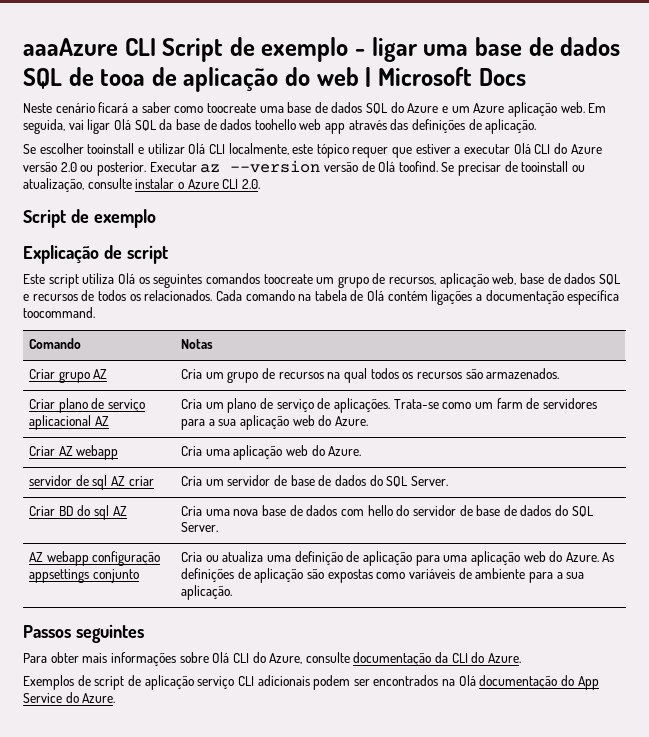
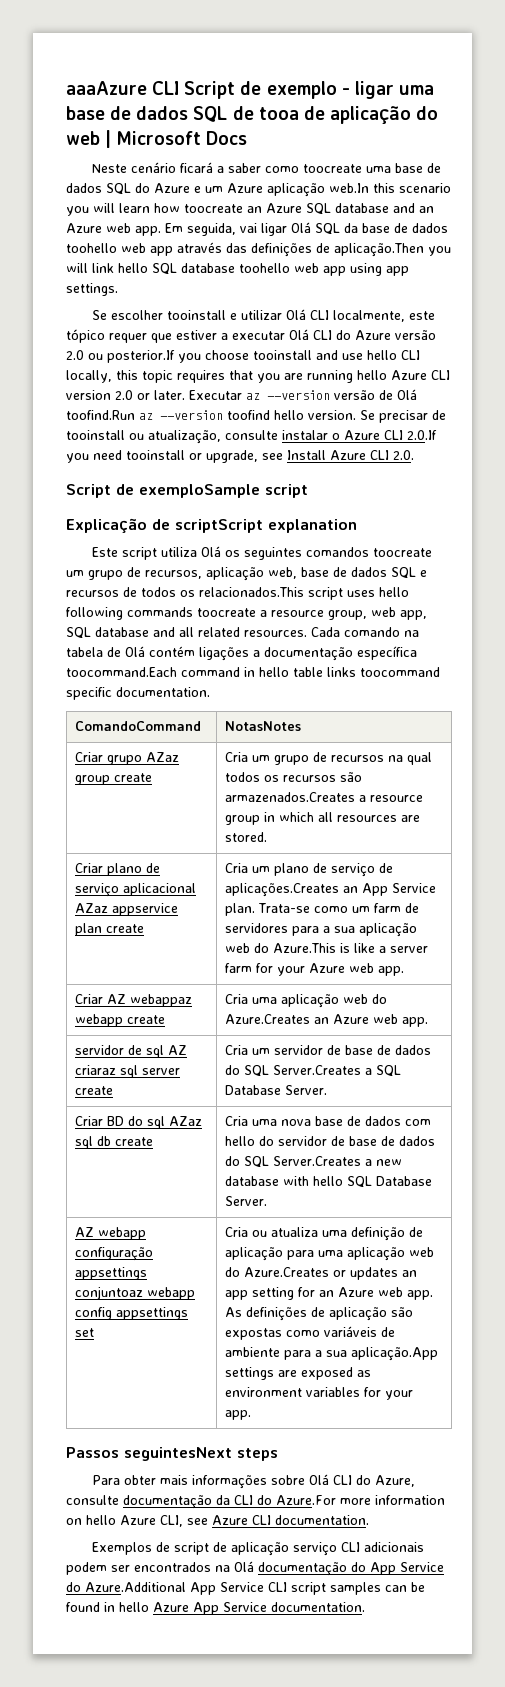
- Neste cenário ficará a saber como toocreate uma base de dados SQL do Azure e um Azure aplicação web.
+ Neste cenário ficará a saber como toocreate uma base de dados SQL do Azure e um Azure aplicação web.In this scenario you will learn how toocreate an Azure SQL database and an Azure web app.
- Em seguida, vai ligar Olá SQL da base de dados toohello web app através das definições de aplicação.
+ Em seguida, vai ligar Olá SQL da base de dados toohello web app através das definições de aplicação.Then you will link hello SQL database toohello web app using app settings.
- Se escolher tooinstall e utilizar Olá CLI localmente, este tópico requer que estiver a executar Olá CLI do Azure versão 2.0 ou posterior.
+ Se escolher tooinstall e utilizar Olá CLI localmente, este tópico requer que estiver a executar Olá CLI do Azure versão 2.0 ou posterior.If you choose tooinstall and use hello CLI locally, this topic requires that you are running hello Azure CLI version 2.0 or later.
- Executar az --version versão de Olá toofind.
+ Executar az --version versão de Olá toofind.Run az --version toofind hello version.
- Se precisar de tooinstall ou atualização, consulte instalar o Azure CLI 2.0.
- Script de exemplo
+ Se precisar de tooinstall ou atualização, consulte instalar o Azure CLI 2.0.If you need tooinstall or upgrade, see Install Azure CLI 2.0.
+ Script de exemploSample script
- Explicação de script
+ Explicação de scriptScript explanation
- Este script utiliza Olá os seguintes comandos toocreate um grupo de recursos, aplicação web, base de dados SQL e recursos de todos os relacionados.
+ Este script utiliza Olá os seguintes comandos toocreate um grupo de recursos, aplicação web, base de dados SQL e recursos de todos os relacionados.This script uses hello following commands toocreate a resource group, web app, SQL database and all related resources.
- Cada comando na tabela de Olá contém ligações a documentação específica toocommand.
- Comando | Notas
+ Cada comando na tabela de Olá contém ligações a documentação específica toocommand.Each command in hello table links toocommand specific documentation.
+ ComandoCommand | NotasNotes
- Criar grupo AZ | Cria um grupo de recursos na qual todos os recursos são armazenados.
+ Criar grupo AZaz group create | Cria um grupo de recursos na qual todos os recursos são armazenados.Creates a resource group in which all resources are stored.
- Criar plano de serviço aplicacional AZ
+ Criar plano de serviço aplicacional AZaz appservice plan create
- Cria um plano de serviço de aplicações.
+ Cria um plano de serviço de aplicações.Creates an App Service plan.
- Trata-se como um farm de servidores para a sua aplicação web do Azure.
+ Trata-se como um farm de servidores para a sua aplicação web do Azure.This is like a server farm for your Azure web app.
- Criar AZ webapp | Cria uma aplicação web do Azure.
+ Criar AZ webappaz webapp create | Cria uma aplicação web do Azure.Creates an Azure web app.
- servidor de sql AZ criar | Cria um servidor de base de dados do SQL Server.
+ servidor de sql AZ criaraz sql server create | Cria um servidor de base de dados do SQL Server.Creates a SQL Database Server.
- Criar BD do sql AZ | Cria uma nova base de dados com hello do servidor de base de dados do SQL Server.
+ Criar BD do sql AZaz sql db create | Cria uma nova base de dados com hello do servidor de base de dados do SQL Server.Creates a new database with hello SQL Database Server.
- AZ webapp configuração appsettings conjunto
+ AZ webapp configuração appsettings conjuntoaz webapp config appsettings set
- Cria ou atualiza uma definição de aplicação para uma aplicação web do Azure.
+ Cria ou atualiza uma definição de aplicação para uma aplicação web do Azure.Creates or updates an app setting for an Azure web app.
- As definições de aplicação são expostas como variáveis de ambiente para a sua aplicação.
+ As definições de aplicação são expostas como variáveis de ambiente para a sua aplicação.App settings are exposed as environment variables for your app.
- Passos seguintes
+ Passos seguintesNext steps
- Para obter mais informações sobre Olá CLI do Azure, consulte documentação da CLI do Azure.
+ Para obter mais informações sobre Olá CLI do Azure, consulte documentação da CLI do Azure.For more information on hello Azure CLI, see Azure CLI documentation.
- Exemplos de script de aplicação serviço CLI adicionais podem ser encontrados na Olá documentação do App Service do Azure.
+ Exemplos de script de aplicação serviço CLI adicionais podem ser encontrados na Olá documentação do App Service do Azure.Additional App Service CLI script samples can be found in hello Azure App Service documentation.

